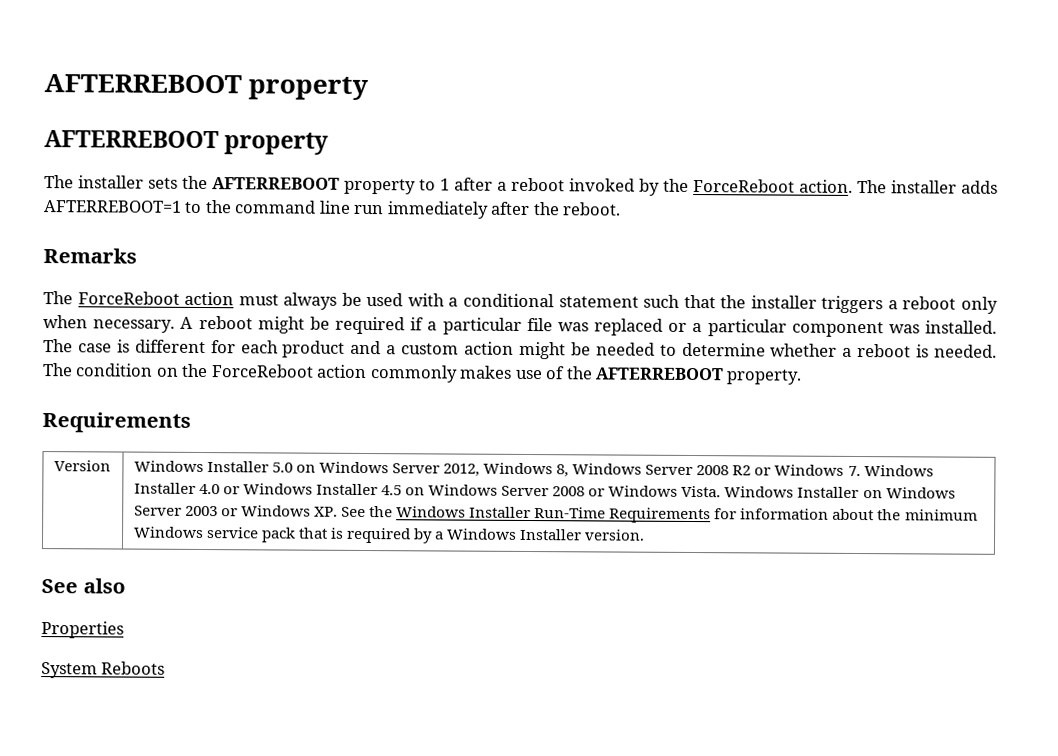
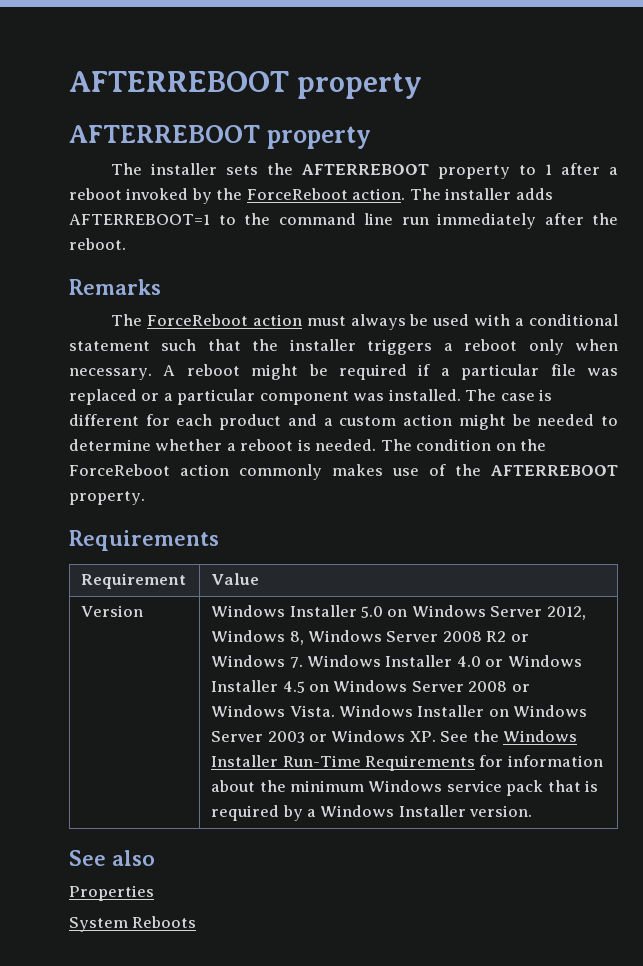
+ Requirement | Value

